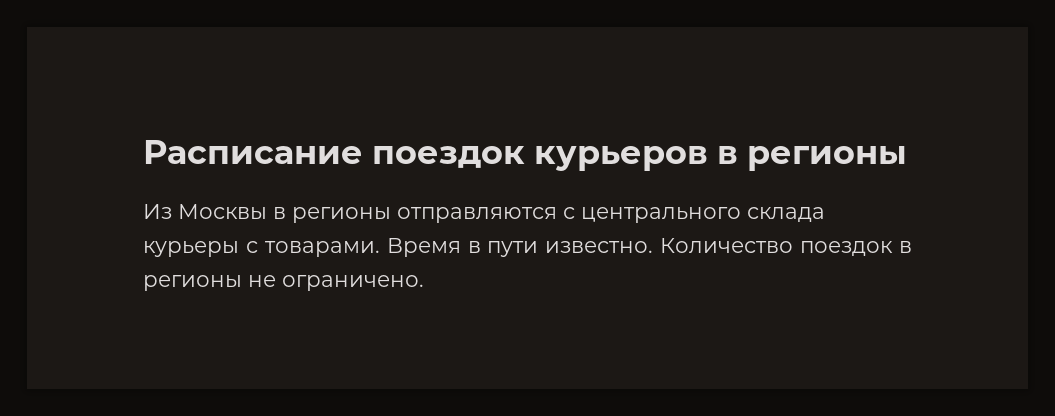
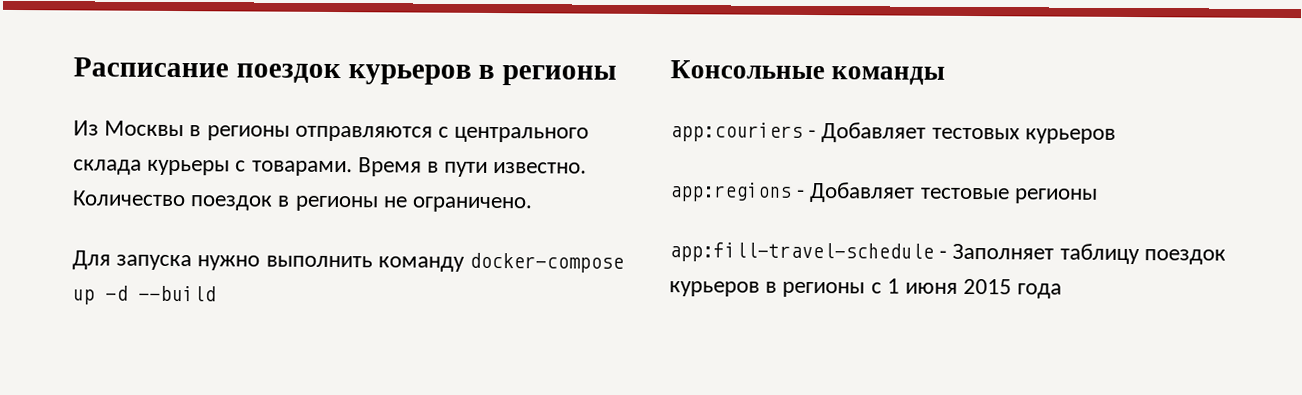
+ Для запуска нужно выполнить команду docker-compose up -d --build
+ Консольные команды
+ app:couriers - Добавляет тестовых курьеров
+ app:regions - Добавляет тестовые регионы
+ app:fill-travel-schedule - Заполняет таблицу поездок курьеров в регионы с 1 июня 2015 года

